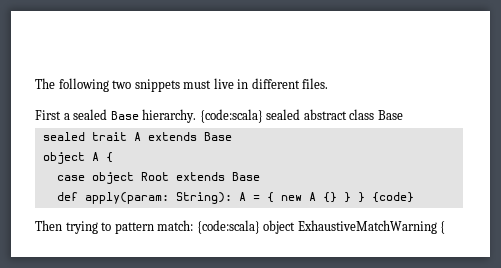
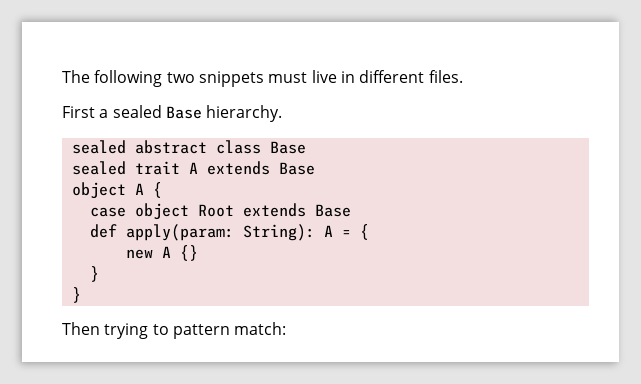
- First a sealed Base hierarchy. {code:scala} sealed abstract class Base
+ First a sealed Base hierarchy.
+ sealed abstract class Base
- def apply(param: String): A = { new A {} } } {code}
+ def apply(param: String): A = {
+ new A {}
+ }
+ }
- Then trying to pattern match: {code:scala} object ExhaustiveMatchWarning {
+ Then trying to pattern match:

